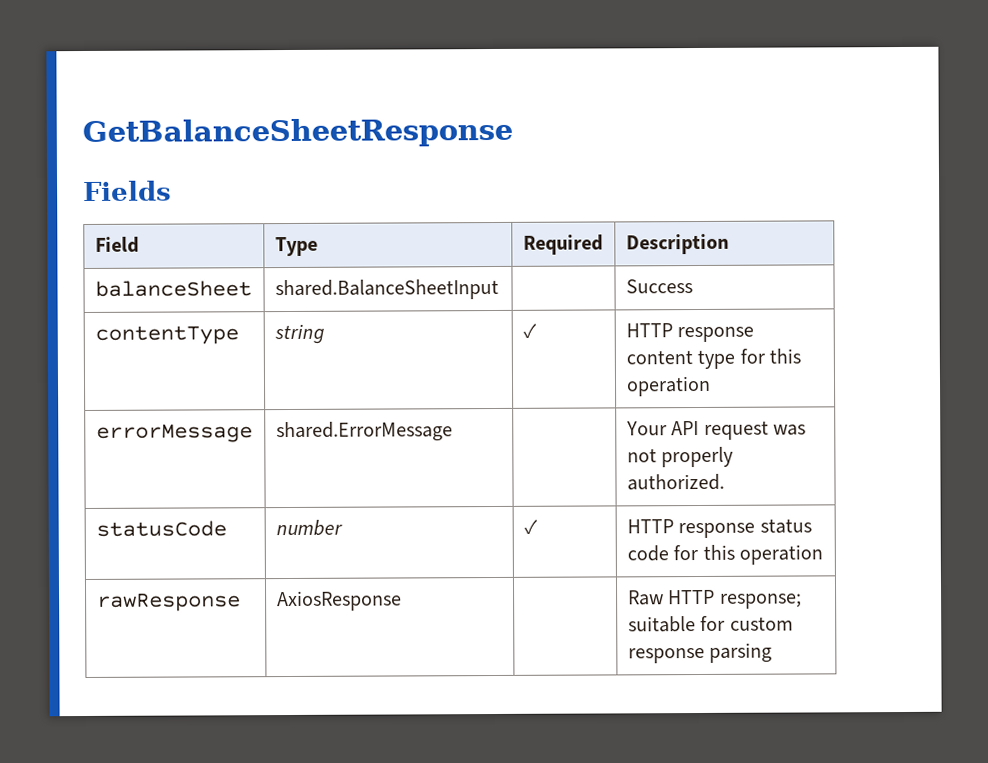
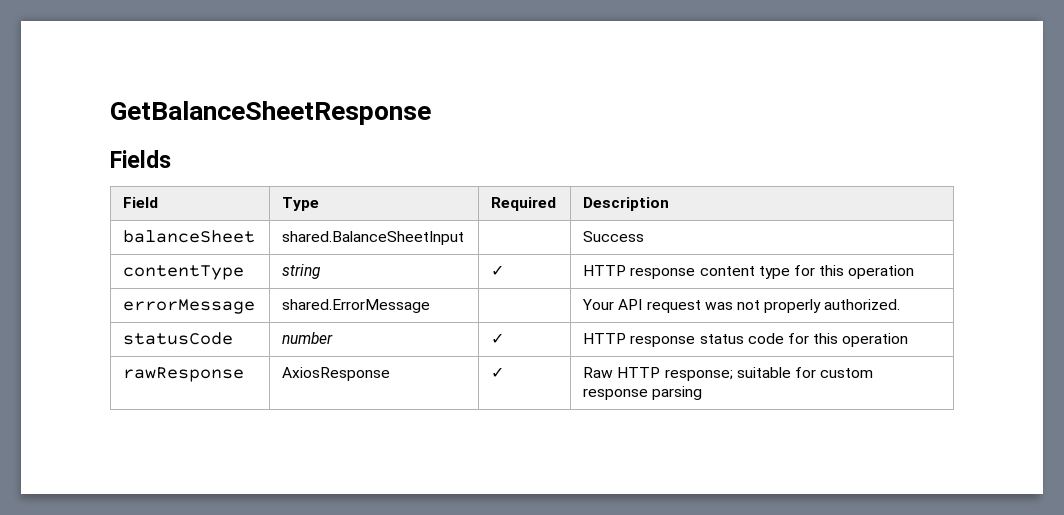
- rawResponse | AxiosResponse | | Raw HTTP response; suitable for custom response parsing
+ rawResponse | AxiosResponse | ✓ | Raw HTTP response; suitable for custom response parsing

